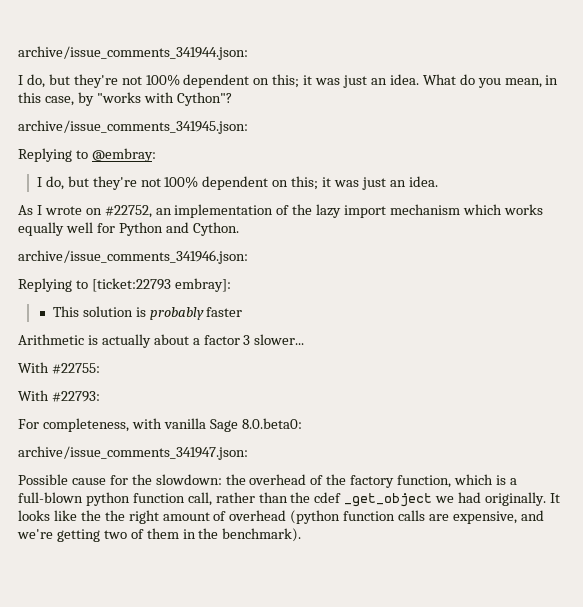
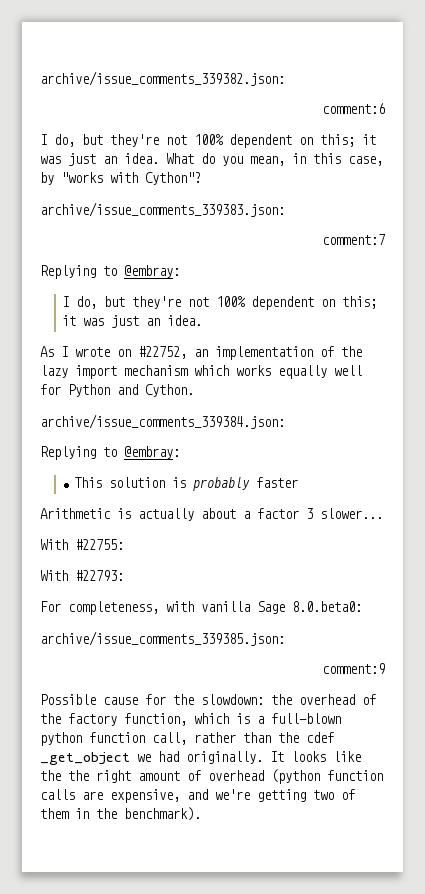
- archive/issue_comments_341944.json:
+ archive/issue_comments_339382.json:
+ comment:6
- archive/issue_comments_341945.json:
+ archive/issue_comments_339383.json:
+ comment:7
- archive/issue_comments_341946.json:
- Replying to [ticket:22793 embray]:
+ archive/issue_comments_339384.json:
+ Replying to @embray:
- archive/issue_comments_341947.json:
+ archive/issue_comments_339385.json:
+ comment:9

